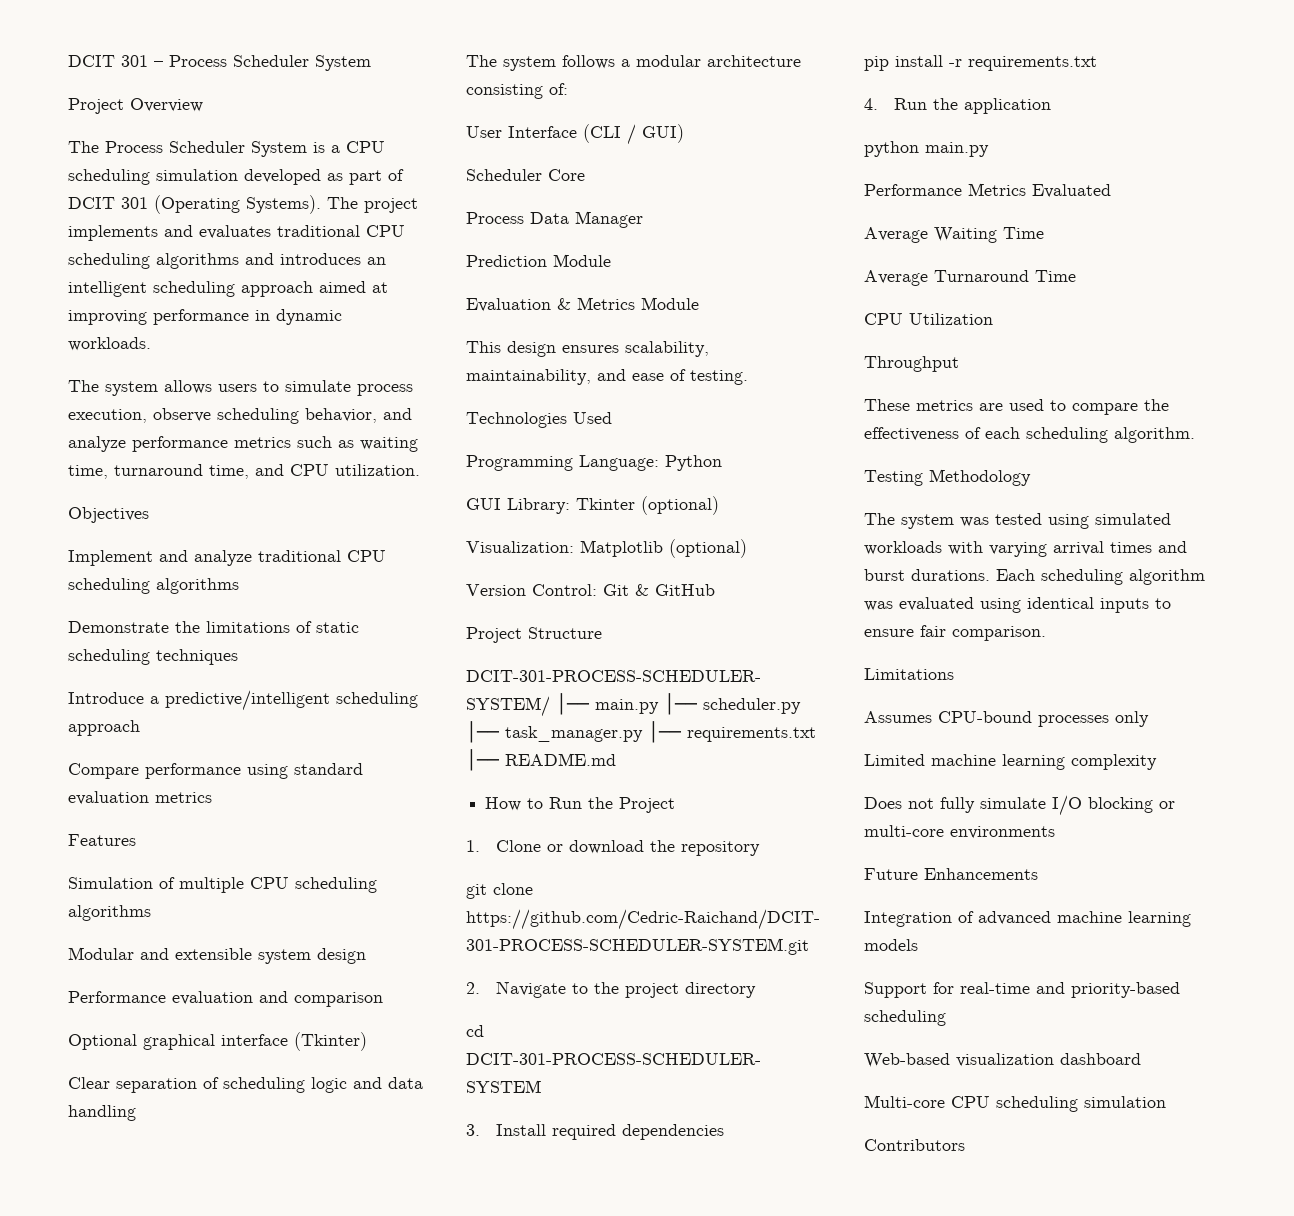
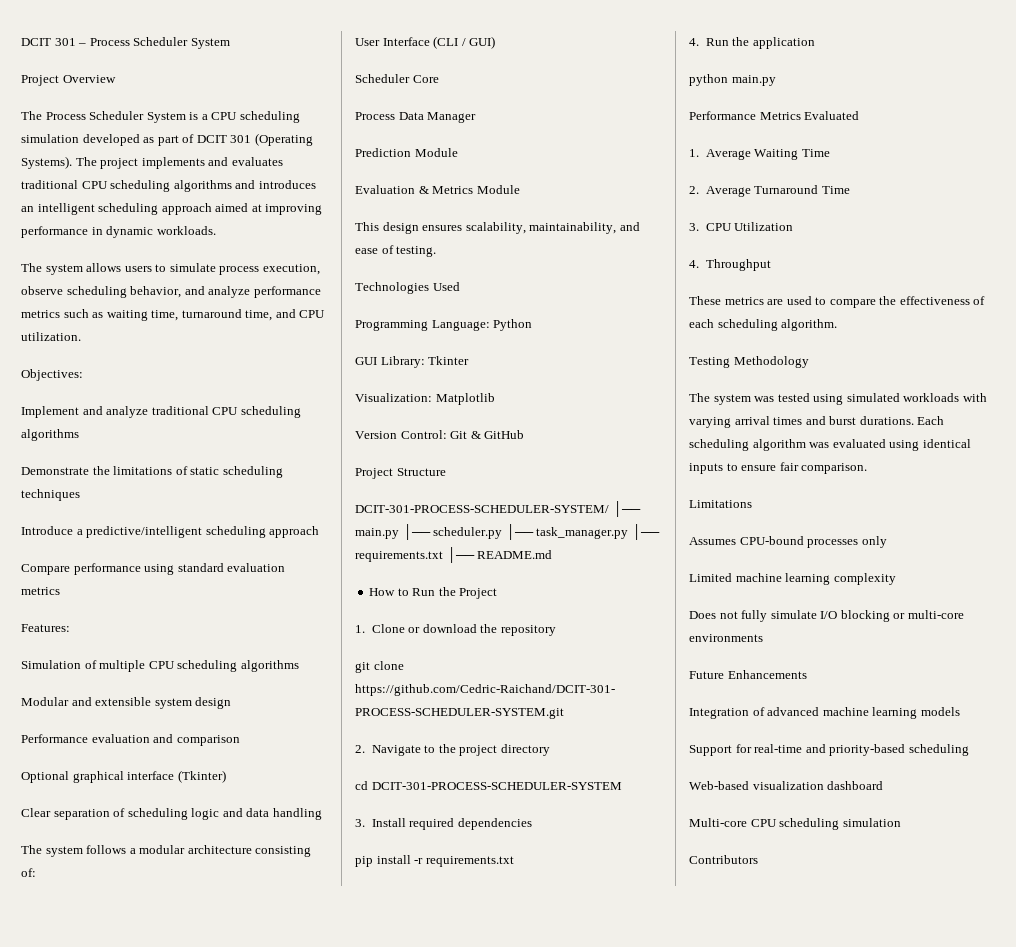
- Objectives
+ Objectives:
- Features
+ Features:
- GUI Library: Tkinter (optional)
+ GUI Library: Tkinter
- Visualization: Matplotlib (optional)
+ Visualization: Matplotlib
- Average Waiting Time
+ 1. Average Waiting Time
- Average Turnaround Time
+ 2. Average Turnaround Time
- CPU Utilization
+ 3. CPU Utilization
- Throughput
+ 4. Throughput

